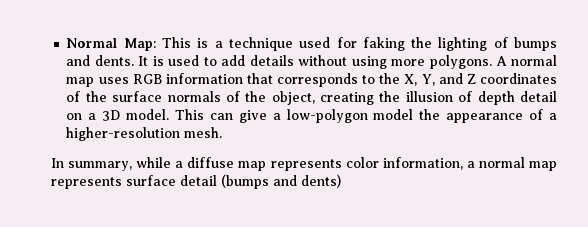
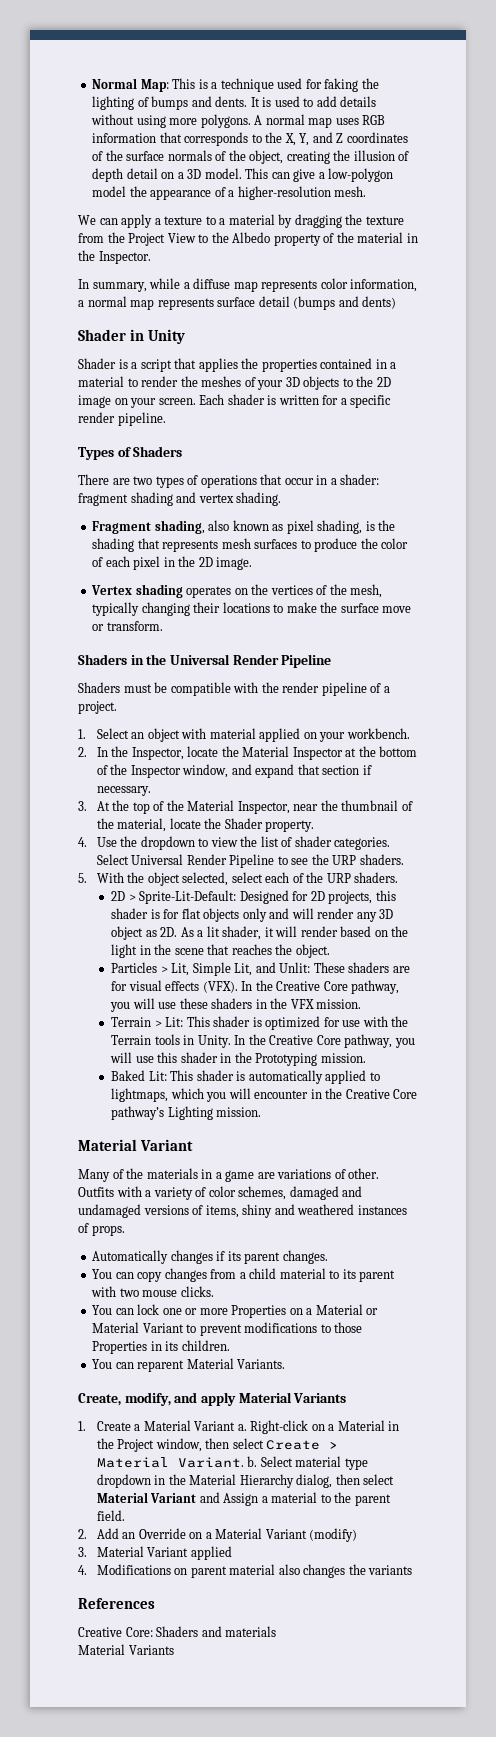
+ We can apply a texture to a material by dragging the texture from the Project View to the Albedo property of the material in the Inspector.
+ Shader in Unity
+ Shader is a script that applies the properties contained in a material to render the meshes of your 3D objects to the 2D image on your screen. Each shader is written for a specific render pipeline.
+ Types of Shaders
+ There are two types of operations that occur in a shader: fragment shading and vertex shading.
+ Fragment shading, also known as pixel shading, is the shading that represents mesh surfaces to produce the color of each pixel in the 2D image.
+ Vertex shading operates on the vertices of the mesh, typically changing their locations to make the surface move or transform.
+ Shaders in the Universal Render Pipeline
+ Shaders must be compatible with the render pipeline of a project.
+ 1. Select an object with material applied on your workbench.
+ 2. In the Inspector, locate the Material Inspector at the bottom of the Inspector window, and expand that section if necessary.
+ 3. At the top of the Material Inspector, near the thumbnail of the material, locate the Shader property.
+ 4. Use the dropdown to view the list of shader categories. Select Universal Render Pipeline to see the URP shaders.
+ 5. With the object selected, select each of the URP shaders.
+ 2D > Sprite-Lit-Default: Designed for 2D projects, this shader is for flat objects only and will render any 3D object as 2D. As a lit shader, it will render based on the light in the scene that reaches the object.
+ Particles > Lit, Simple Lit, and Unlit: These shaders are for visual effects (VFX). In the Creative Core pathway, you will use these shaders in the VFX mission.
+ Terrain > Lit: This shader is optimized for use with the Terrain tools in Unity. In the Creative Core pathway, you will use this shader in the Prototyping mission.
+ Baked Lit: This shader is automatically applied to lightmaps, which you will encounter in the Creative Core pathway’s Lighting mission.
+ Material Variant
+ Many of the materials in a game are variations of other. Outfits with a variety of color schemes, damaged and undamaged versions of items, shiny and weathered instances of props.
+ Automatically changes if its parent changes.
+ You can copy changes from a child material to its parent with two mouse clicks.
+ You can lock one or more Properties on a Material or Material Variant to prevent modifications to those Properties in its children.
+ You can reparent Material Variants.
+ Create, modify, and apply Material Variants
+ 1. Create a Material Variant a. Right-click on a Material in the Project window, then select Create > Material Variant. b. Select material type dropdown in the Material Hierarchy dialog, then select Material Variant and Assign a material to the parent field.
+ 2. Add an Override on a Material Variant (modify)
+ 3. Material Variant applied
+ 4. Modifications on parent material also changes the variants
+ References
+ Creative Core: Shaders and materials
+ Material Variants

